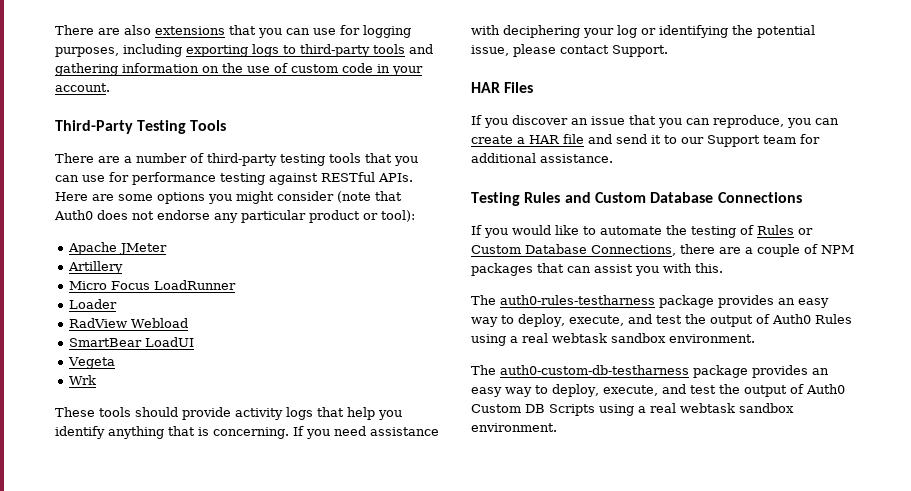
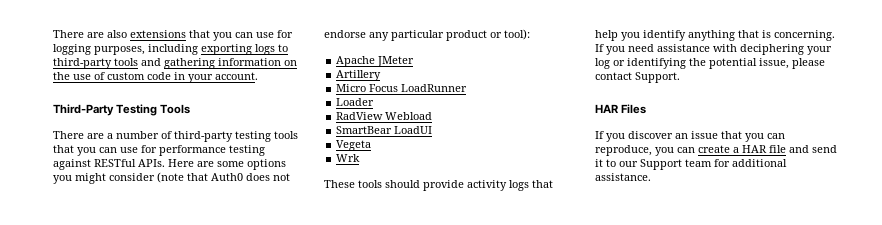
- Testing Rules and Custom Database Connections
- If you would like to automate the testing of Rules or Custom Database Connections, there are a couple of NPM packages that can assist you with this.
- The auth0-rules-testharness package provides an easy way to deploy, execute, and test the output of Auth0 Rules using a real webtask sandbox environment.
- The auth0-custom-db-testharness package provides an easy way to deploy, execute, and test the output of Auth0 Custom DB Scripts using a real webtask sandbox environment.

